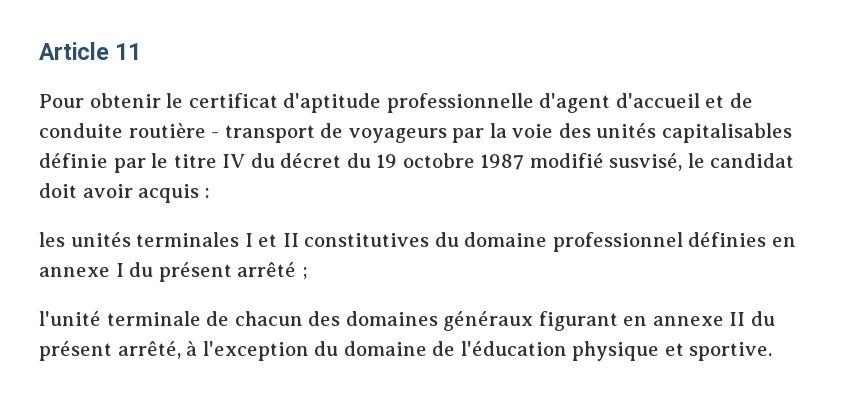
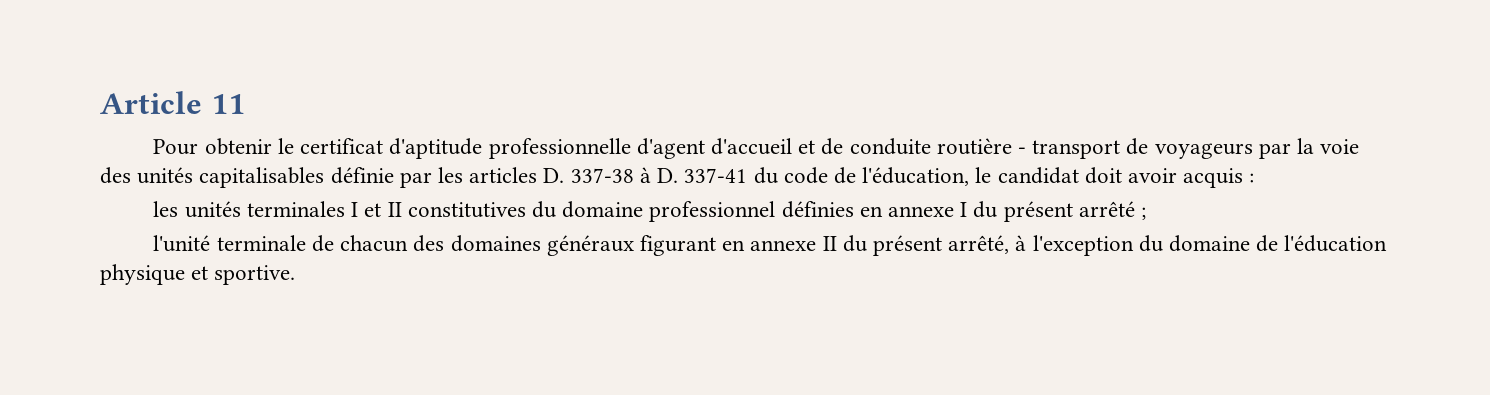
- Pour obtenir le certificat d'aptitude professionnelle d'agent d'accueil et de conduite routière - transport de voyageurs par la voie des unités capitalisables définie par le titre IV du décret du 19 octobre 1987 modifié susvisé, le candidat doit avoir acquis :
+ Pour obtenir le certificat d'aptitude professionnelle d'agent d'accueil et de conduite routière - transport de voyageurs par la voie des unités capitalisables définie par les articles D. 337-38 à D. 337-41 du code de l'éducation, le candidat doit avoir acquis :

